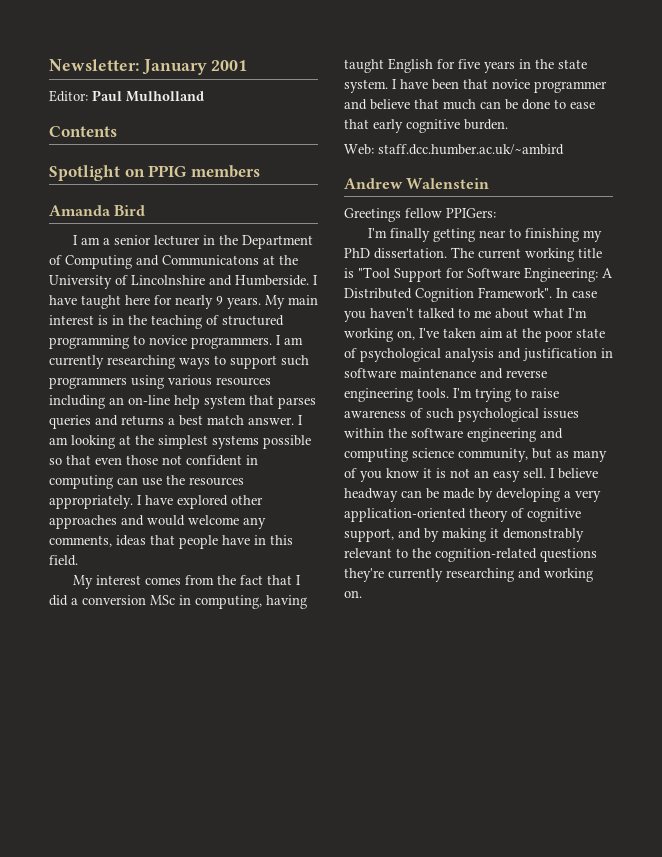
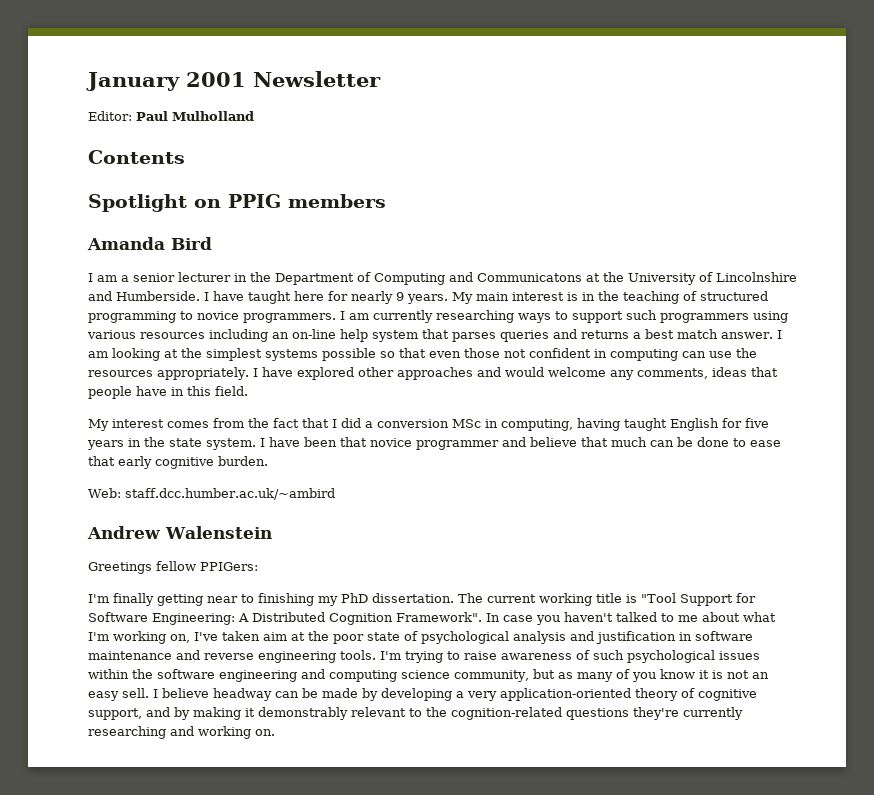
- Newsletter: January 2001
+ January 2001 Newsletter

